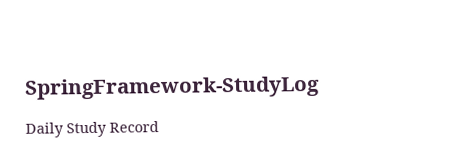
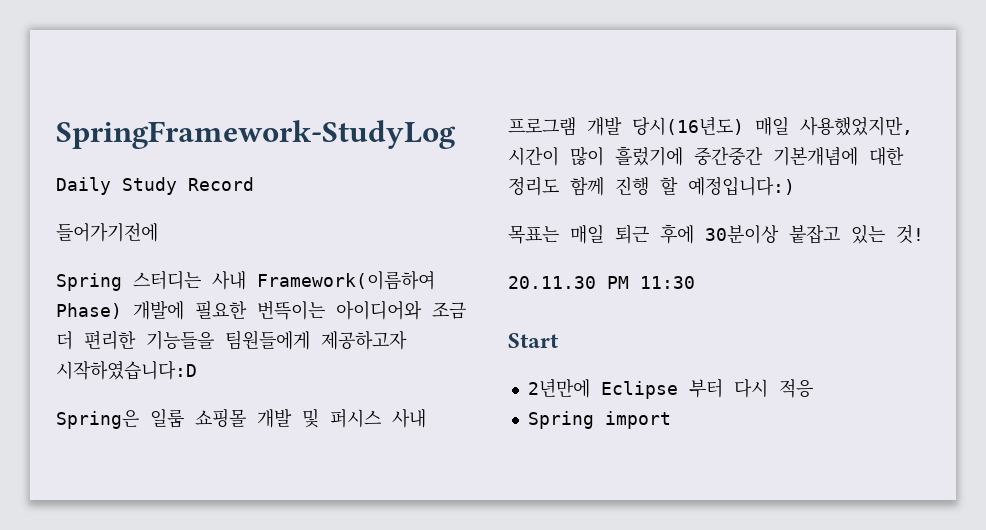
+ 들어가기전에
+ Spring 스터디는 사내 Framework(이름하여 Phase) 개발에 필요한 번뜩이는 아이디어와 조금 더 편리한 기능들을 팀원들에게 제공하고자 시작하였습니다:D
+ Spring은 일룸 쇼핑몰 개발 및 퍼시스 사내 프로그램 개발 당시(16년도) 매일 사용했었지만, 시간이 많이 흘렀기에 중간중간 기본개념에 대한 정리도 함께 진행 할 예정입니다:)
+ 목표는 매일 퇴근 후에 30분이상 붙잡고 있는 것!
+ 20.11.30 PM 11:30
+ Start
+ 2년만에 Eclipse 부터 다시 적응
+ Spring import

